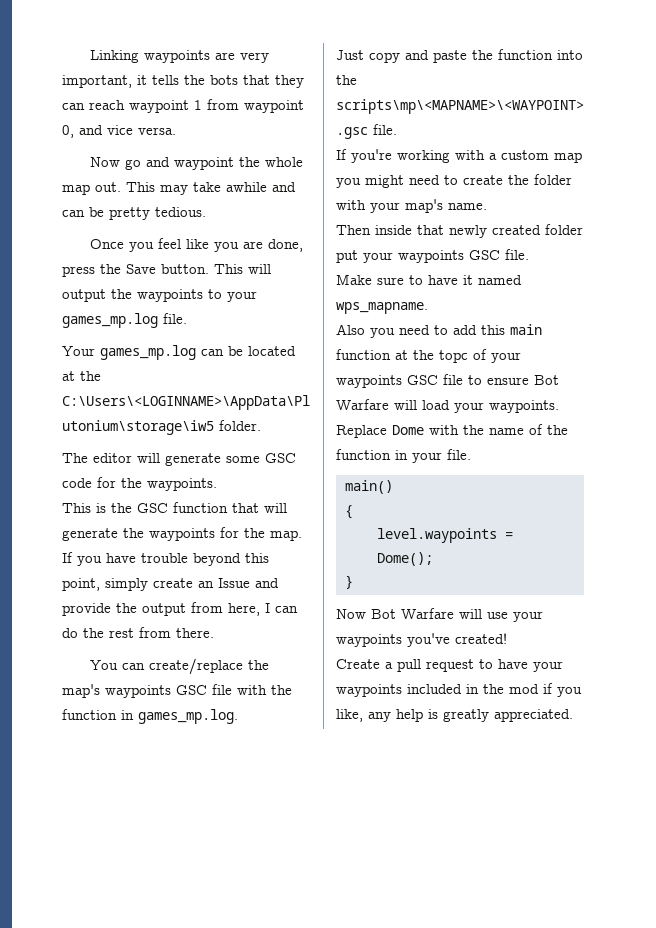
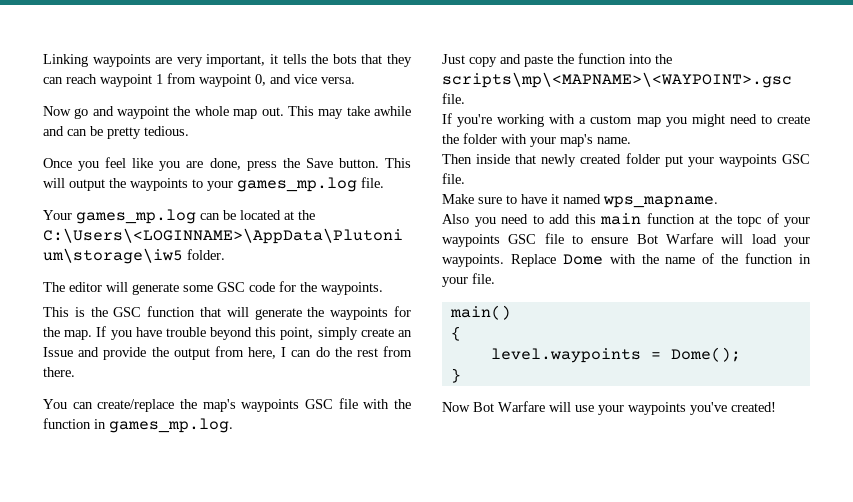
- Create a pull request to have your waypoints included in the mod if you like, any help is greatly appreciated.

